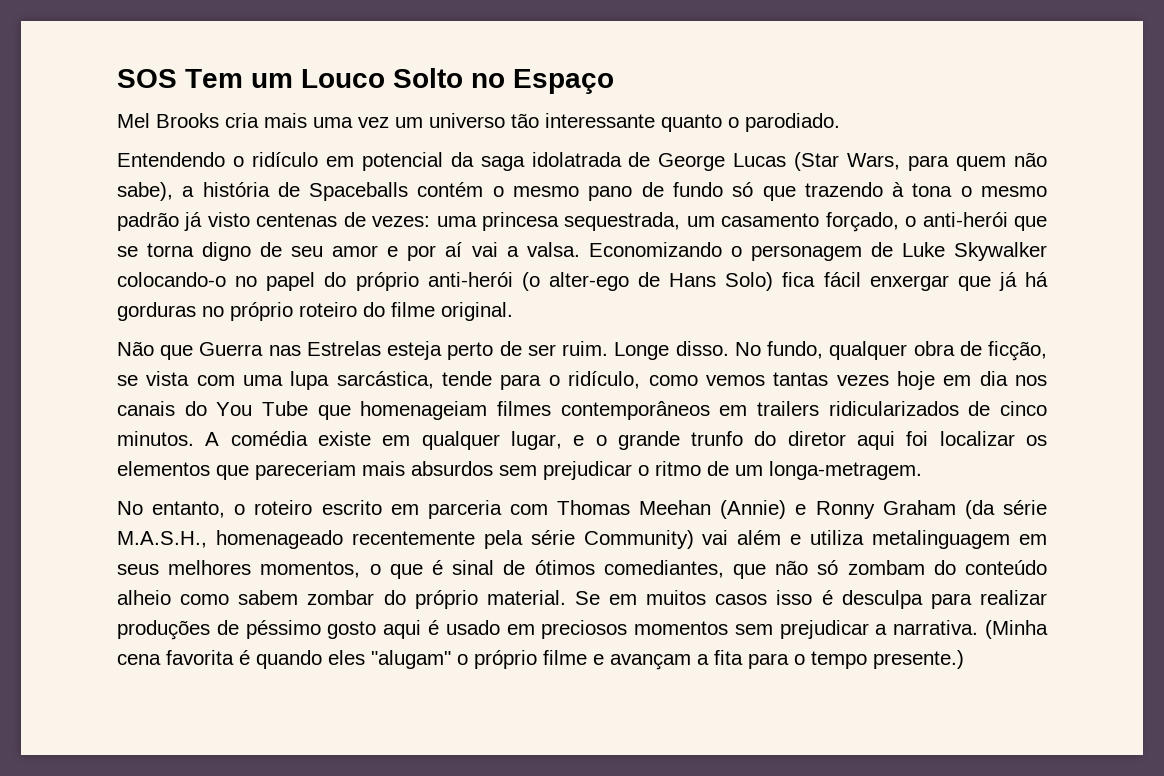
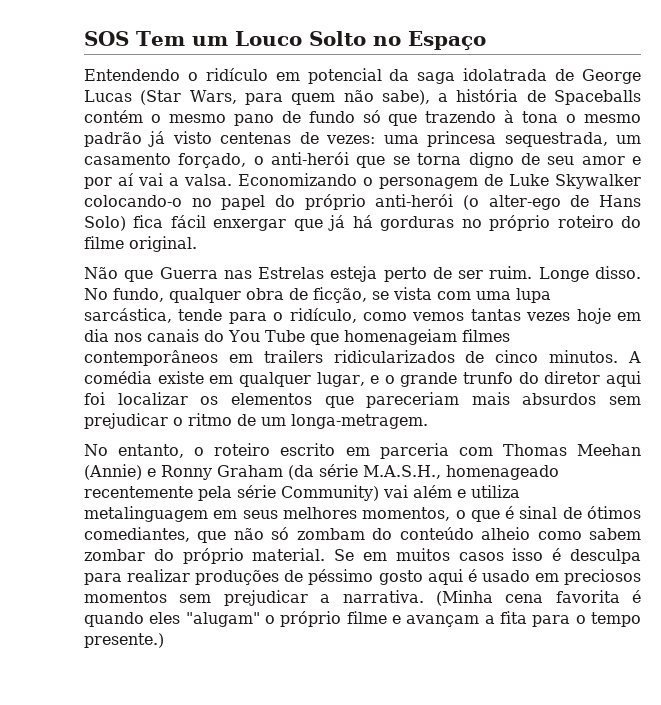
- Mel Brooks cria mais uma vez um universo tão interessante quanto o parodiado.

